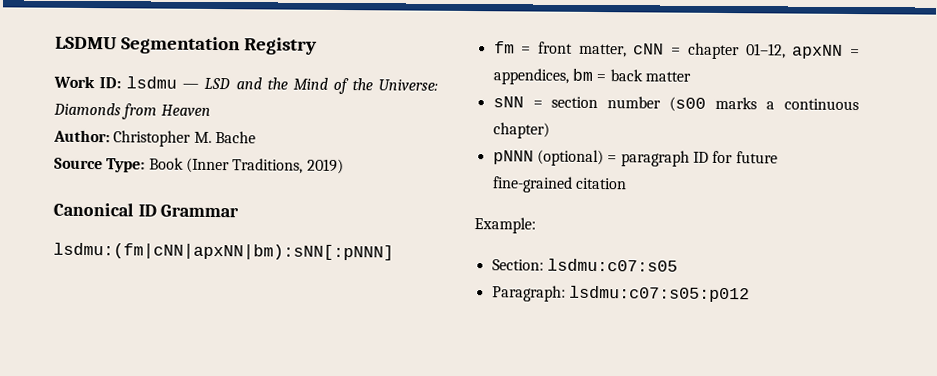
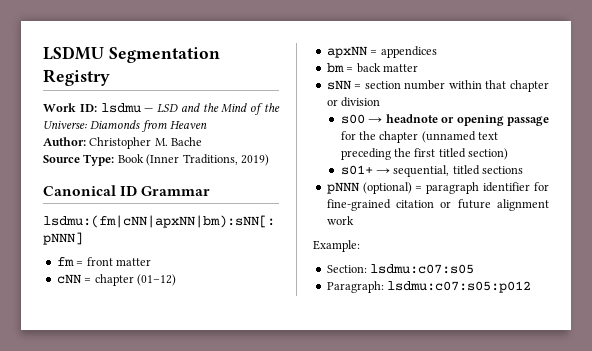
- fm = front matter, cNN = chapter 01–12, apxNN = appendices, bm = back matter
+ fm = front matter
+ cNN = chapter (01–12)
+ apxNN = appendices
+ bm = back matter
- sNN = section number (s00 marks a continuous chapter)
+ sNN = section number within that chapter or division
+ s00 → headnote or opening passage for the chapter (unnamed text preceding the first titled section)
+ s01+ → sequential, titled sections
- pNNN (optional) = paragraph ID for future fine-grained citation
+ pNNN (optional) = paragraph identifier for fine-grained citation or future alignment work

